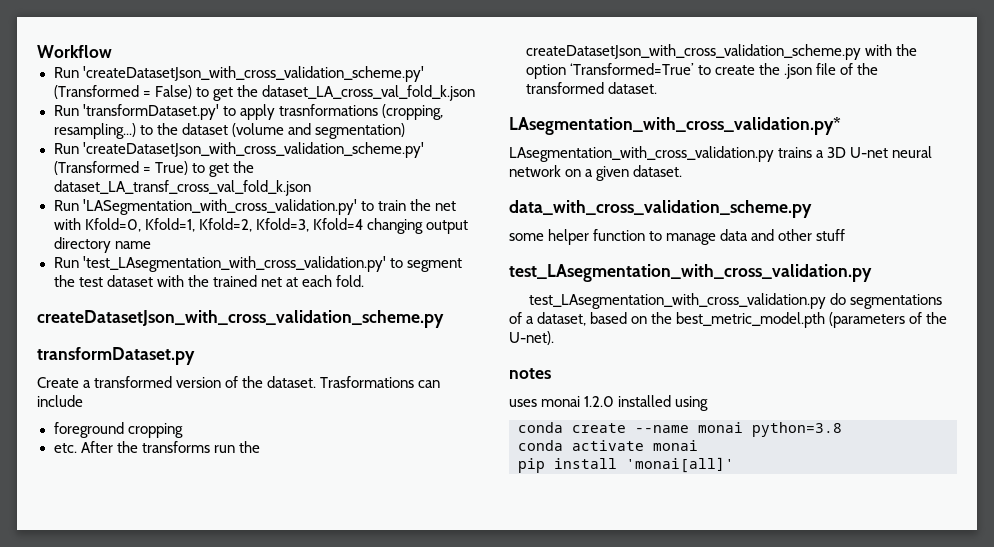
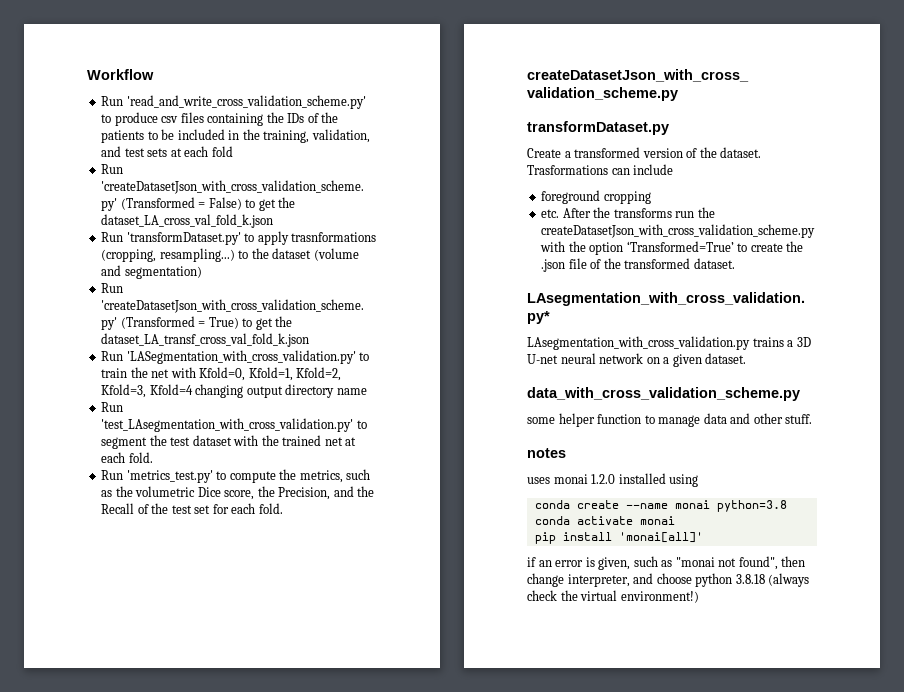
+ Run 'read_and_write_cross_validation_scheme.py' to produce csv files containing the IDs of the patients to be included in the training, validation, and test sets at each fold
+ Run 'metrics_test.py' to compute the metrics, such as the volumetric Dice score, the Precision, and the Recall of the test set for each fold.
- some helper function to manage data and other stuff
- test_LAsegmentation_with_cross_validation.py
- test_LAsegmentation_with_cross_validation.py do segmentations of a dataset, based on the best_metric_model.pth (parameters of the U-net).
+ some helper function to manage data and other stuff.
+ if an error is given, such as "monai not found", then change interpreter, and choose python 3.8.18 (always check the virtual environment!)

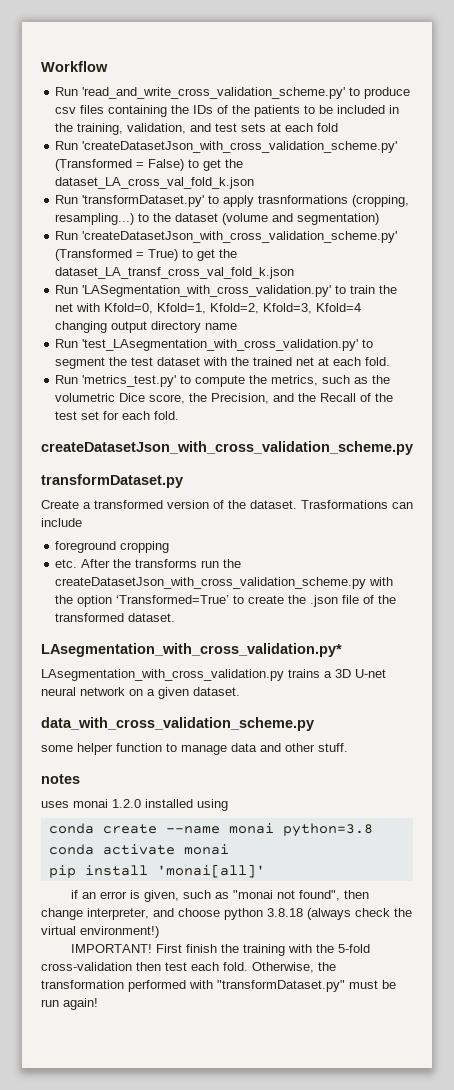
+ IMPORTANT! First finish the training with the 5-fold cross-validation then test each fold. Otherwise, the transformation performed with "transformDataset.py" must be run again!

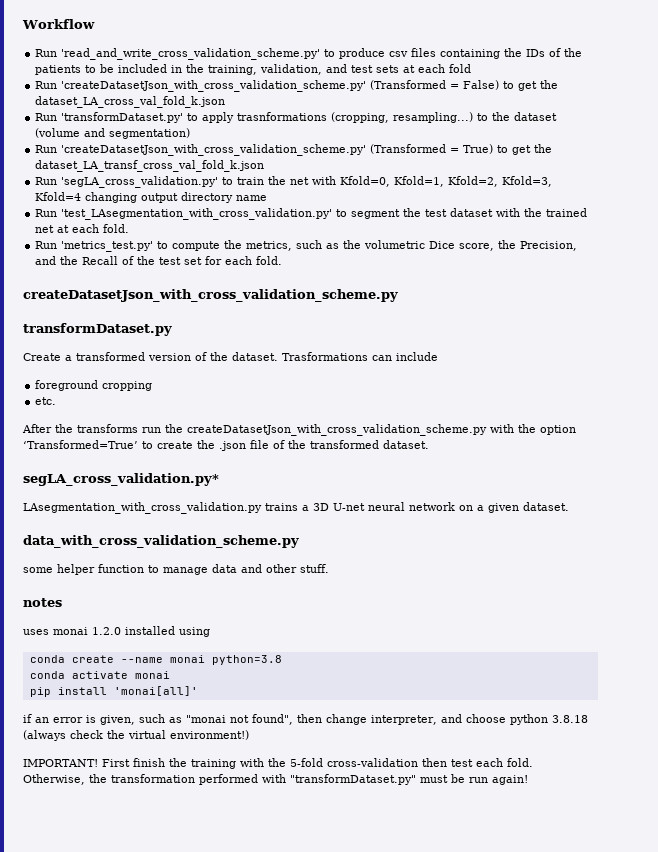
- Run 'LASegmentation_with_cross_validation.py' to train the net with Kfold=0, Kfold=1, Kfold=2, Kfold=3, Kfold=4 changing output directory name
+ Run 'segLA_cross_validation.py' to train the net with Kfold=0, Kfold=1, Kfold=2, Kfold=3, Kfold=4 changing output directory name
- etc. After the transforms run the createDatasetJson_with_cross_validation_scheme.py with the option ‘Transformed=True’ to create the .json file of the transformed dataset.
+ etc.
+ After the transforms run the createDatasetJson_with_cross_validation_scheme.py with the option ‘Transformed=True’ to create the .json file of the transformed dataset.
- LAsegmentation_with_cross_validation.py*
+ segLA_cross_validation.py*

